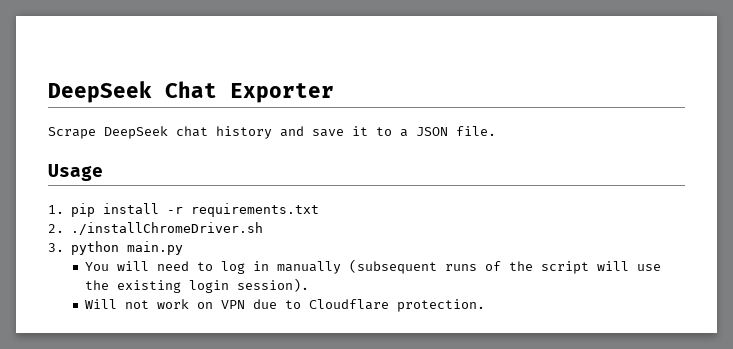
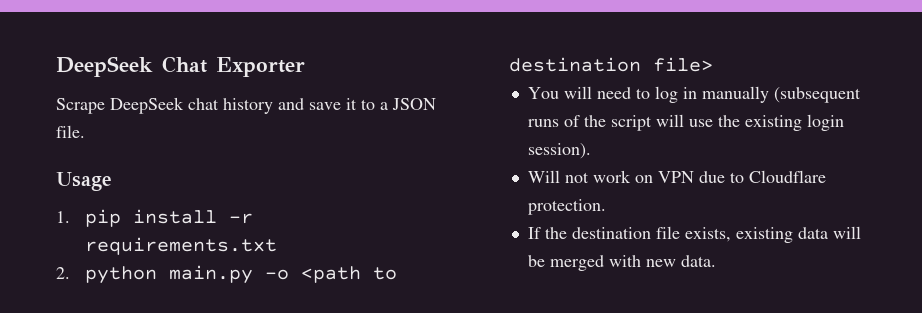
- 2. ./installChromeDriver.sh
- 3. python main.py
+ 2. python main.py -o <path to destination file>
+ If the destination file exists, existing data will be merged with new data.

